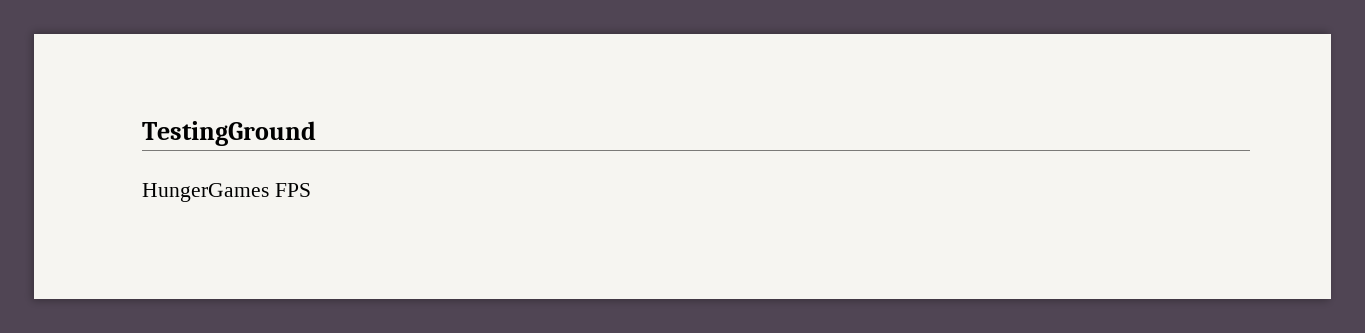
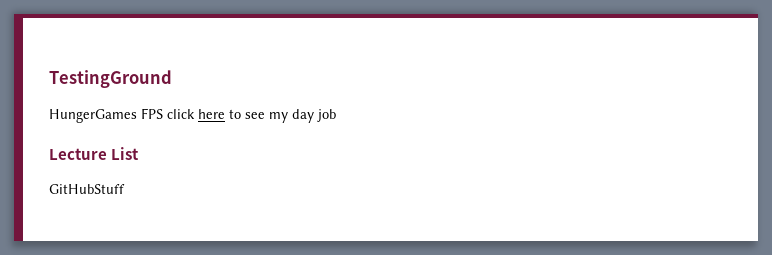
- HungerGames FPS
+ HungerGames FPS click here to see my day job
+ Lecture List
+ GitHubStuff

